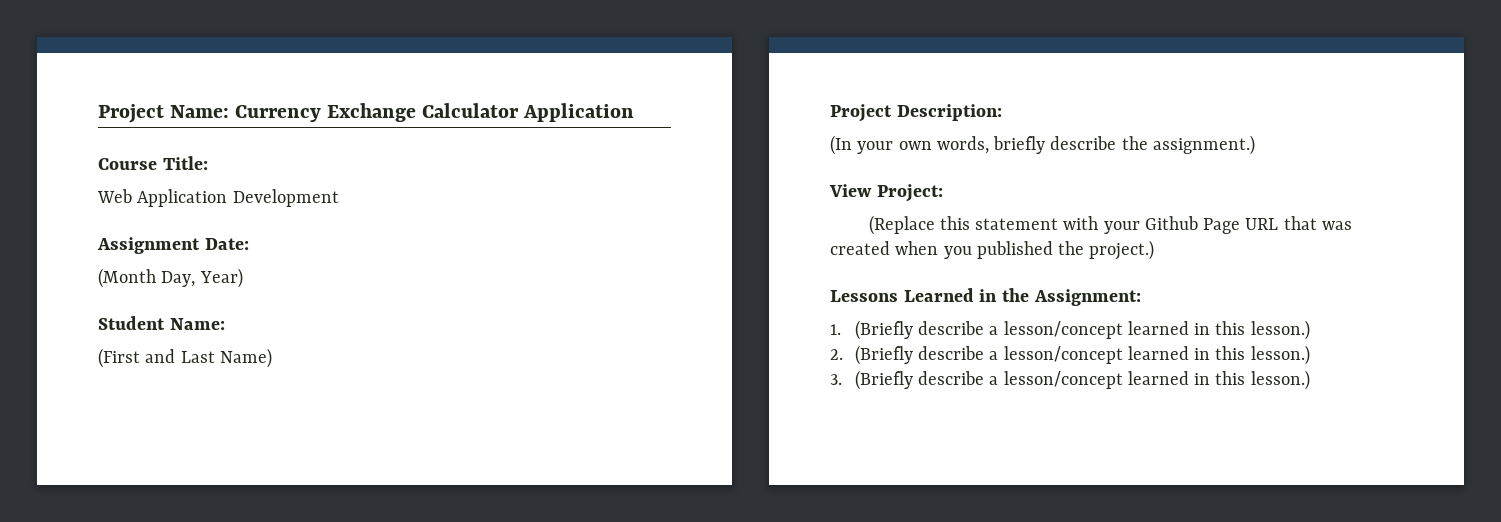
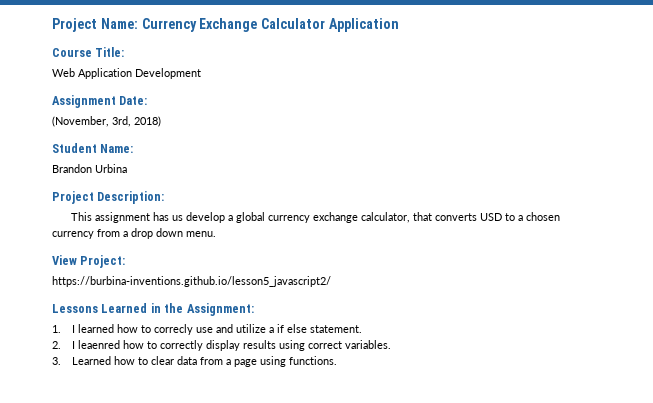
- (Month Day, Year)
+ (November, 3rd, 2018)
- (First and Last Name)
+ Brandon Urbina
  Project Description:
- (In your own words, briefly describe the assignment.)
+ This assignment has us develop a global currency exchange calculator, that converts USD to a chosen currency from a drop down menu.
  View Project:
- (Replace this statement with your Github Page URL that was created when you published the project.)
+ https://burbina-inventions.github.io/lesson5_javascript2/
- 1. (Briefly describe a lesson/concept learned in this lesson.)
- 2. (Briefly describe a lesson/concept learned in this lesson.)
- 3. (Briefly describe a lesson/concept learned in this lesson.)
+ 1. I learned how to correcly use and utilize a if else statement.
+ 2. I leaenred how to correctly display results using correct variables.
+ 3. Learned how to clear data from a page using functions.

